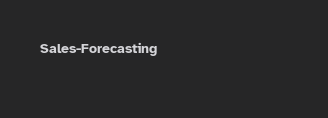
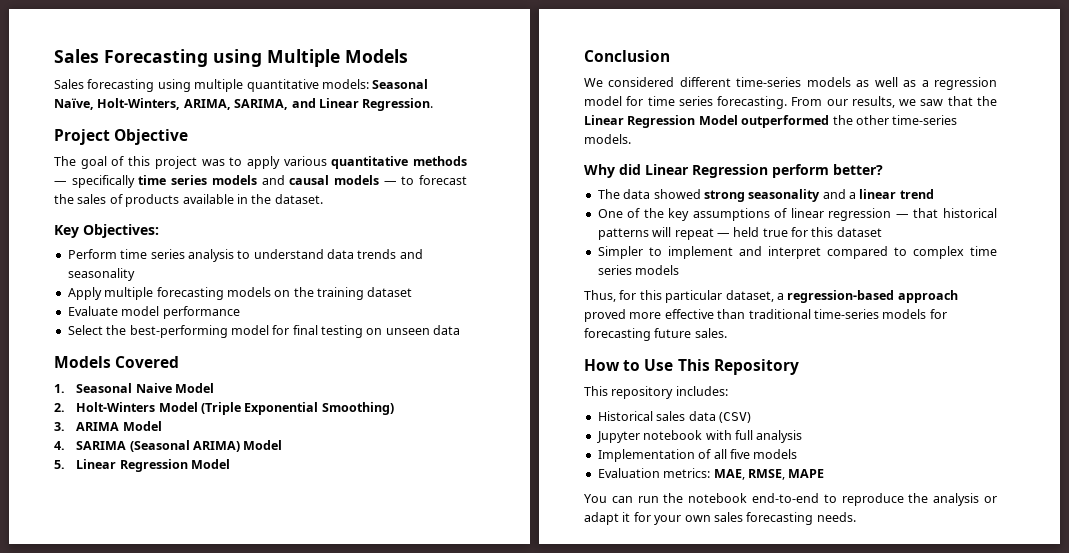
- Sales-Forecasting
+ Sales Forecasting using Multiple Models
+ Sales forecasting using multiple quantitative models: Seasonal Naïve, Holt-Winters, ARIMA, SARIMA, and Linear Regression.
+ Project Objective
+ The goal of this project was to apply various quantitative methods — specifically time series models and causal models — to forecast the sales of products available in the dataset.
+ Key Objectives:
+ Perform time series analysis to understand data trends and seasonality
+ Apply multiple forecasting models on the training dataset
+ Evaluate model performance
+ Select the best-performing model for final testing on unseen data
+ Models Covered
+ 1. Seasonal Naive Model
+ 2. Holt-Winters Model (Triple Exponential Smoothing)
+ 3. ARIMA Model
+ 4. SARIMA (Seasonal ARIMA) Model
+ 5. Linear Regression Model
+ Conclusion
+ We considered different time-series models as well as a regression model for time series forecasting. From our results, we saw that the Linear Regression Model outperformed the other time-series models.
+ Why did Linear Regression perform better?
+ The data showed strong seasonality and a linear trend
+ One of the key assumptions of linear regression — that historical patterns will repeat — held true for this dataset
+ Simpler to implement and interpret compared to complex time series models
+ Thus, for this particular dataset, a regression-based approach proved more effective than traditional time-series models for forecasting future sales.
+ How to Use This Repository
+ This repository includes:
+ Historical sales data (CSV)
+ Jupyter notebook with full analysis
+ Implementation of all five models
+ Evaluation metrics: MAE, RMSE, MAPE
+ You can run the notebook end-to-end to reproduce the analysis or adapt it for your own sales forecasting needs.

